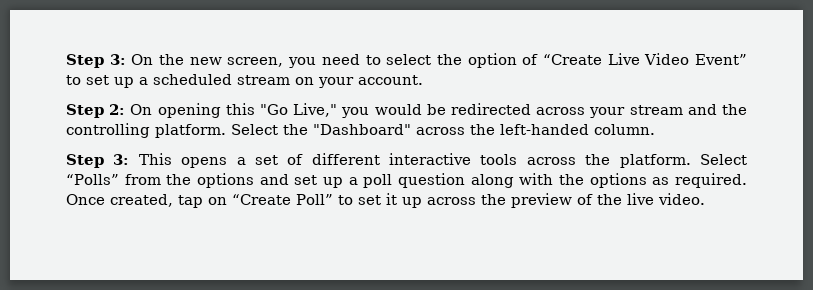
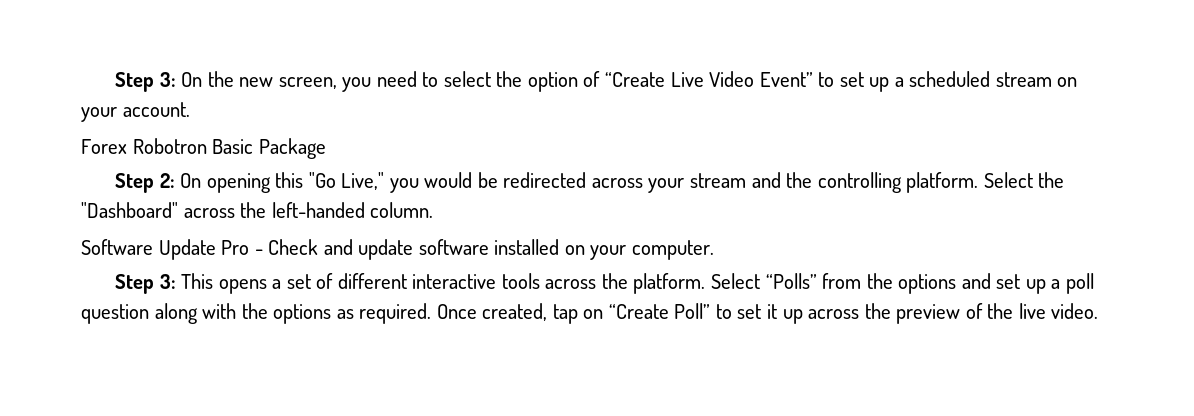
+ Forex Robotron Basic Package
+ Software Update Pro - Check and update software installed on your computer.

